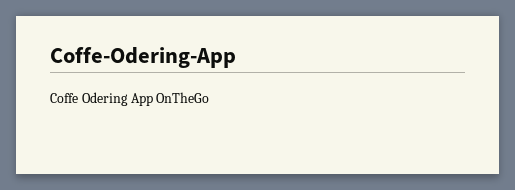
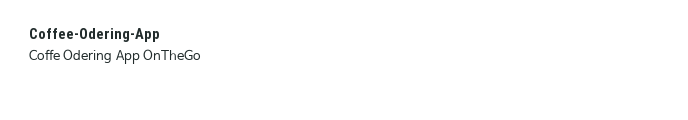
- Coffe-Odering-App
+ Coffee-Odering-App

